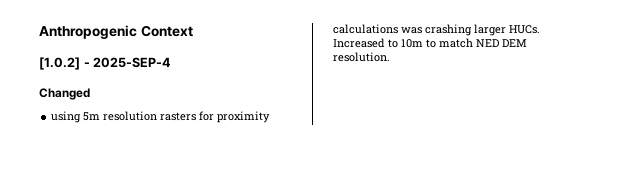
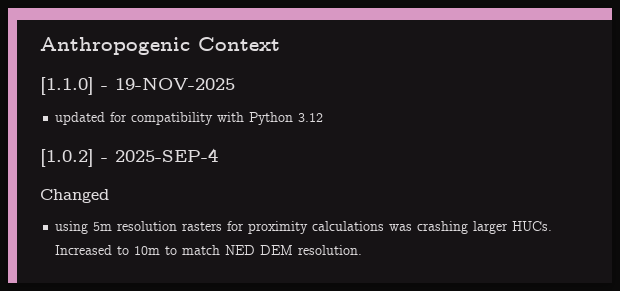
+ [1.1.0] - 19-NOV-2025
+ updated for compatibility with Python 3.12

